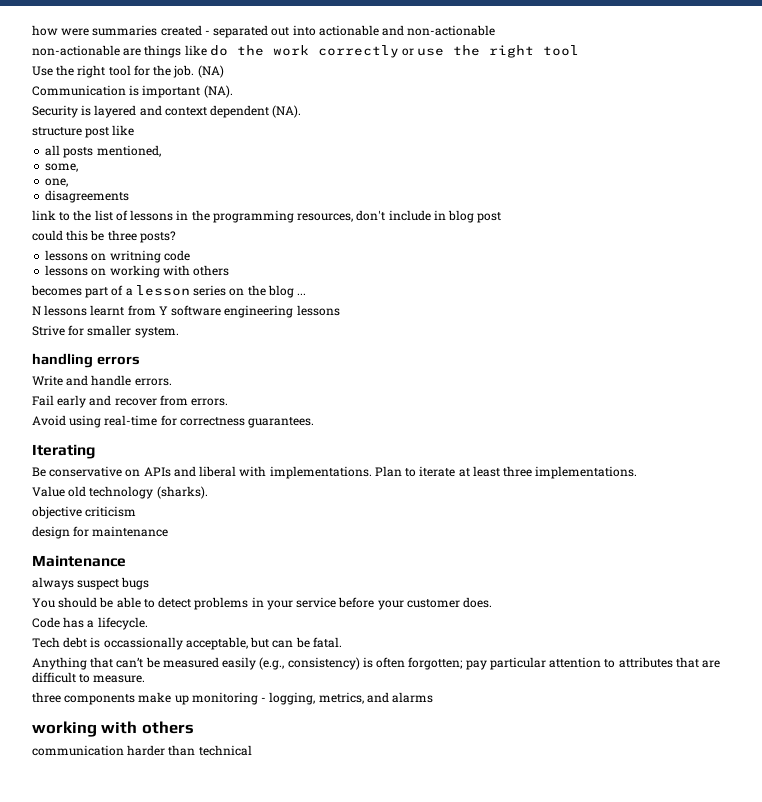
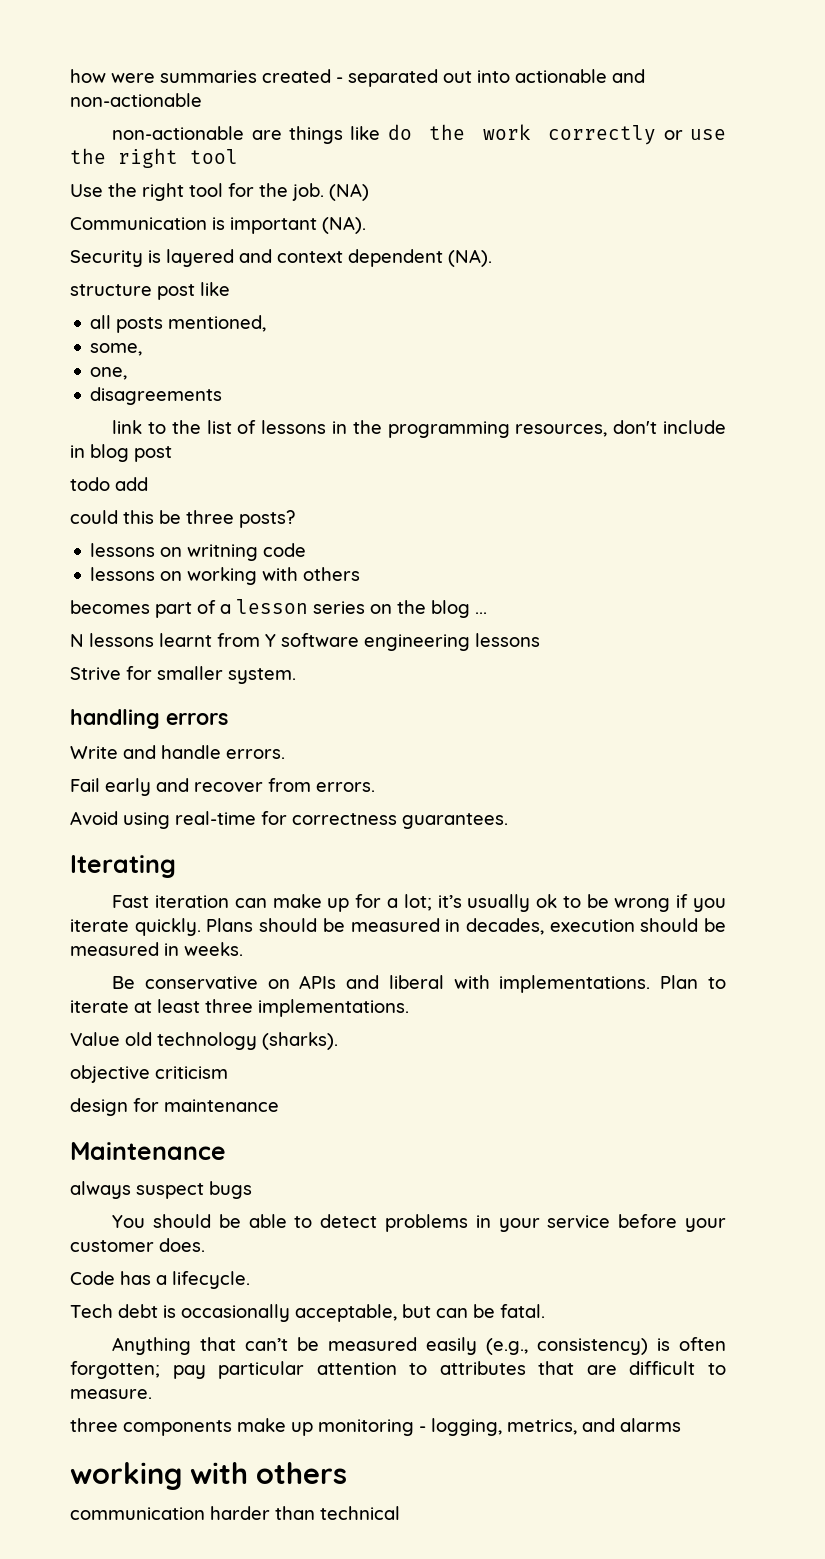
+ todo add
+ Fast iteration can make up for a lot; it’s usually ok to be wrong if you iterate quickly. Plans should be measured in decades, execution should be measured in weeks.
- Tech debt is occassionally acceptable, but can be fatal.
+ Tech debt is occasionally acceptable, but can be fatal.

